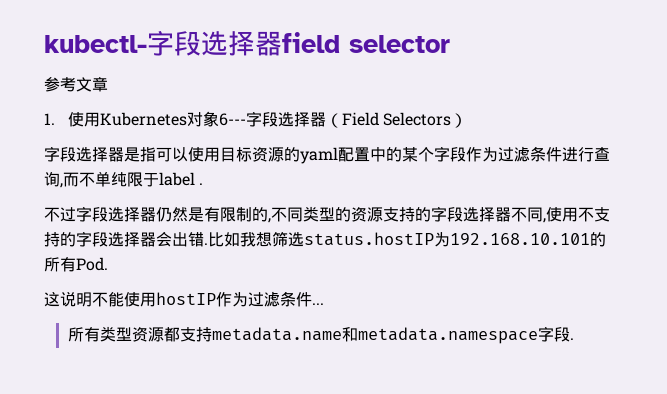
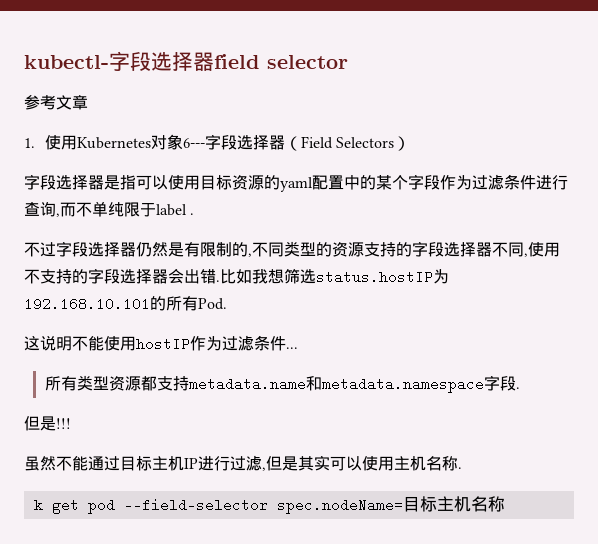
+ 但是!!!
+ 虽然不能通过目标主机IP进行过滤,但是其实可以使用主机名称.
+ k get pod --field-selector spec.nodeName=目标主机名称

